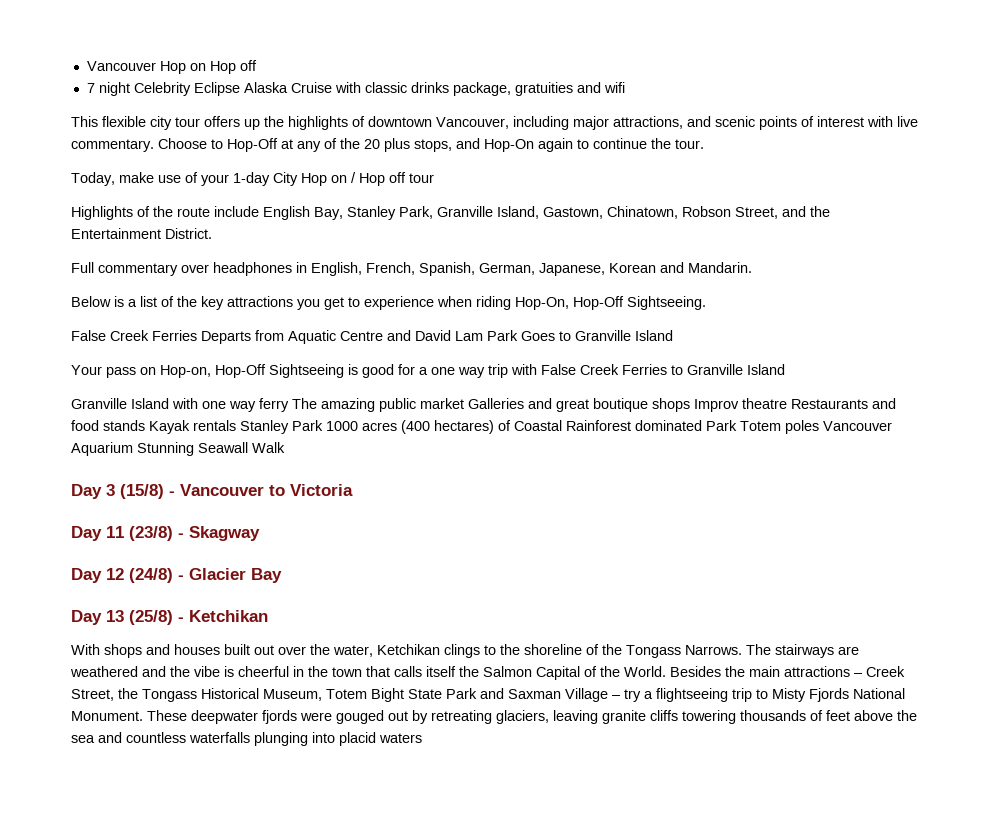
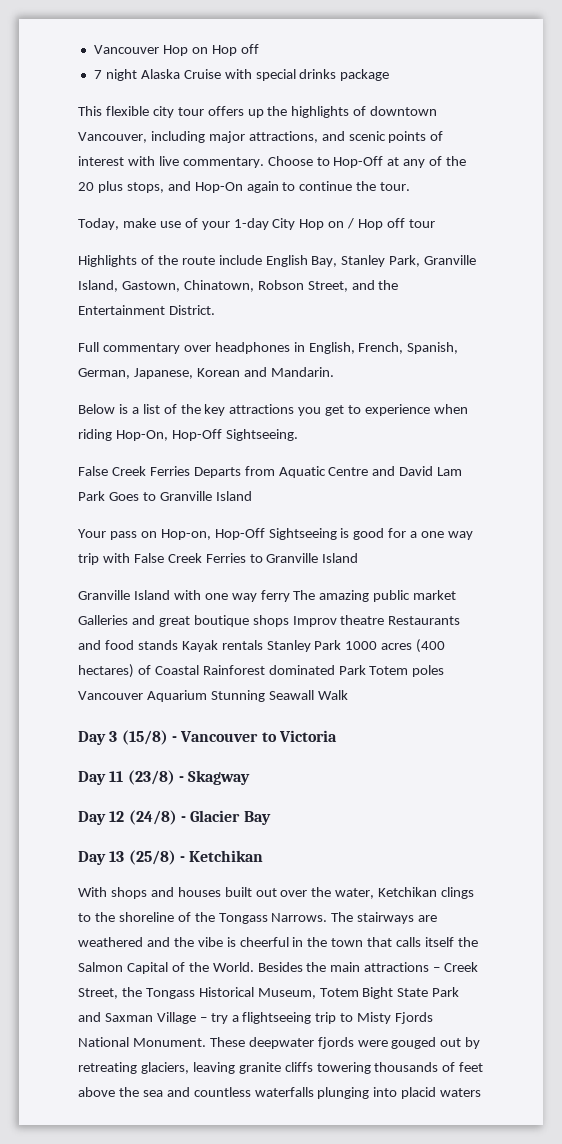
- 7 night Celebrity Eclipse Alaska Cruise with classic drinks package, gratuities and wifi
+ 7 night Alaska Cruise with special drinks package

